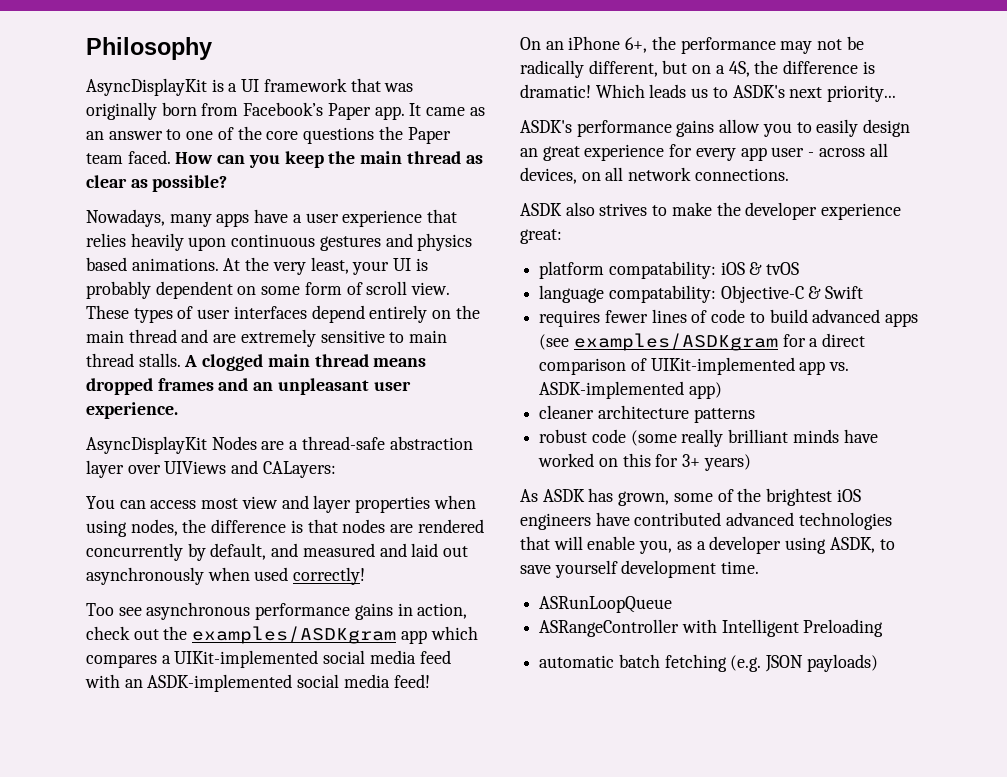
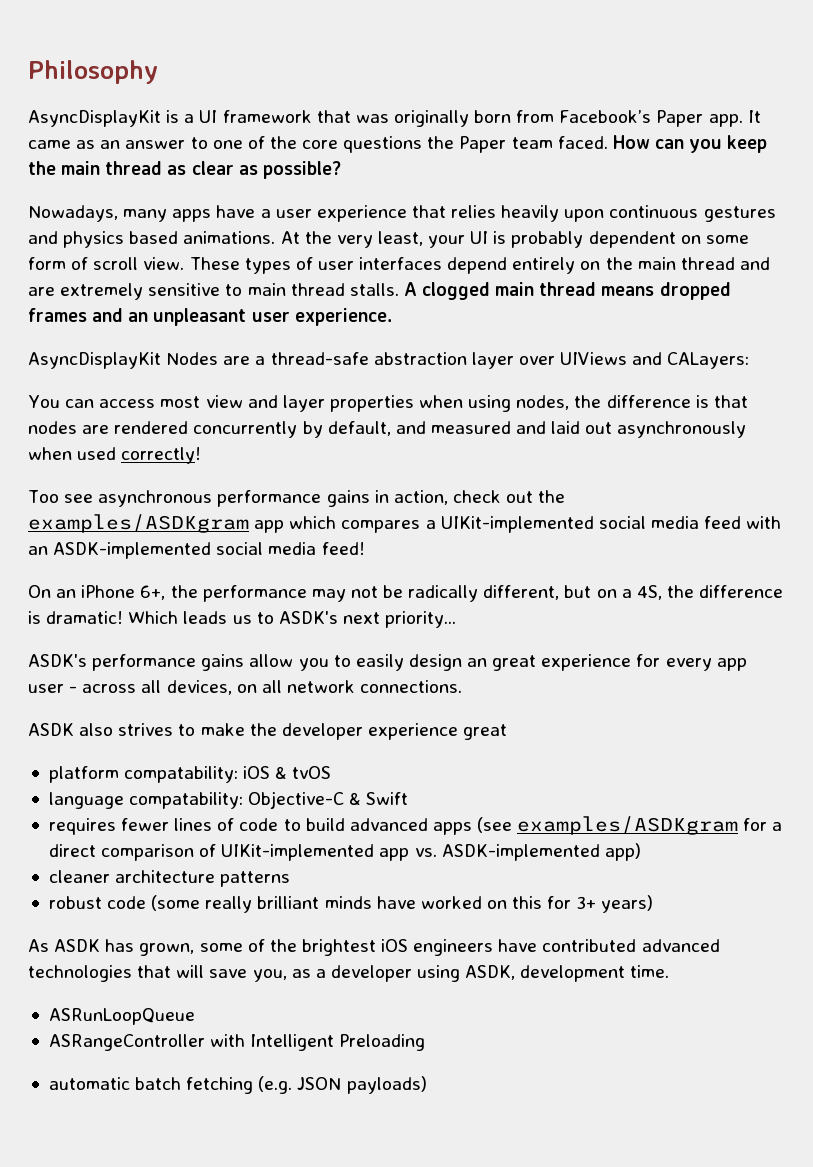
- ASDK also strives to make the developer experience great:
+ ASDK also strives to make the developer experience great
- As ASDK has grown, some of the brightest iOS engineers have contributed advanced technologies that will enable you, as a developer using ASDK, to save yourself development time.
+ As ASDK has grown, some of the brightest iOS engineers have contributed advanced technologies that will save you, as a developer using ASDK, development time.

